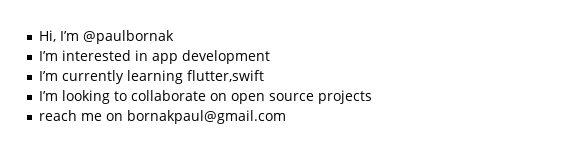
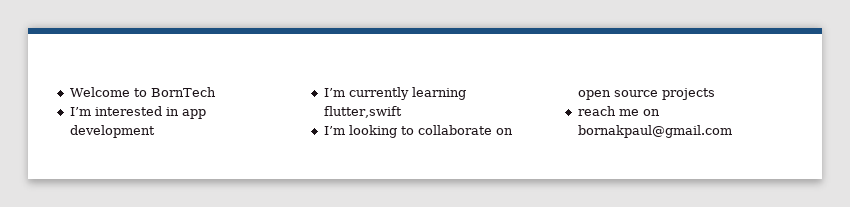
- Hi, I’m @paulbornak
+ Welcome to BornTech

